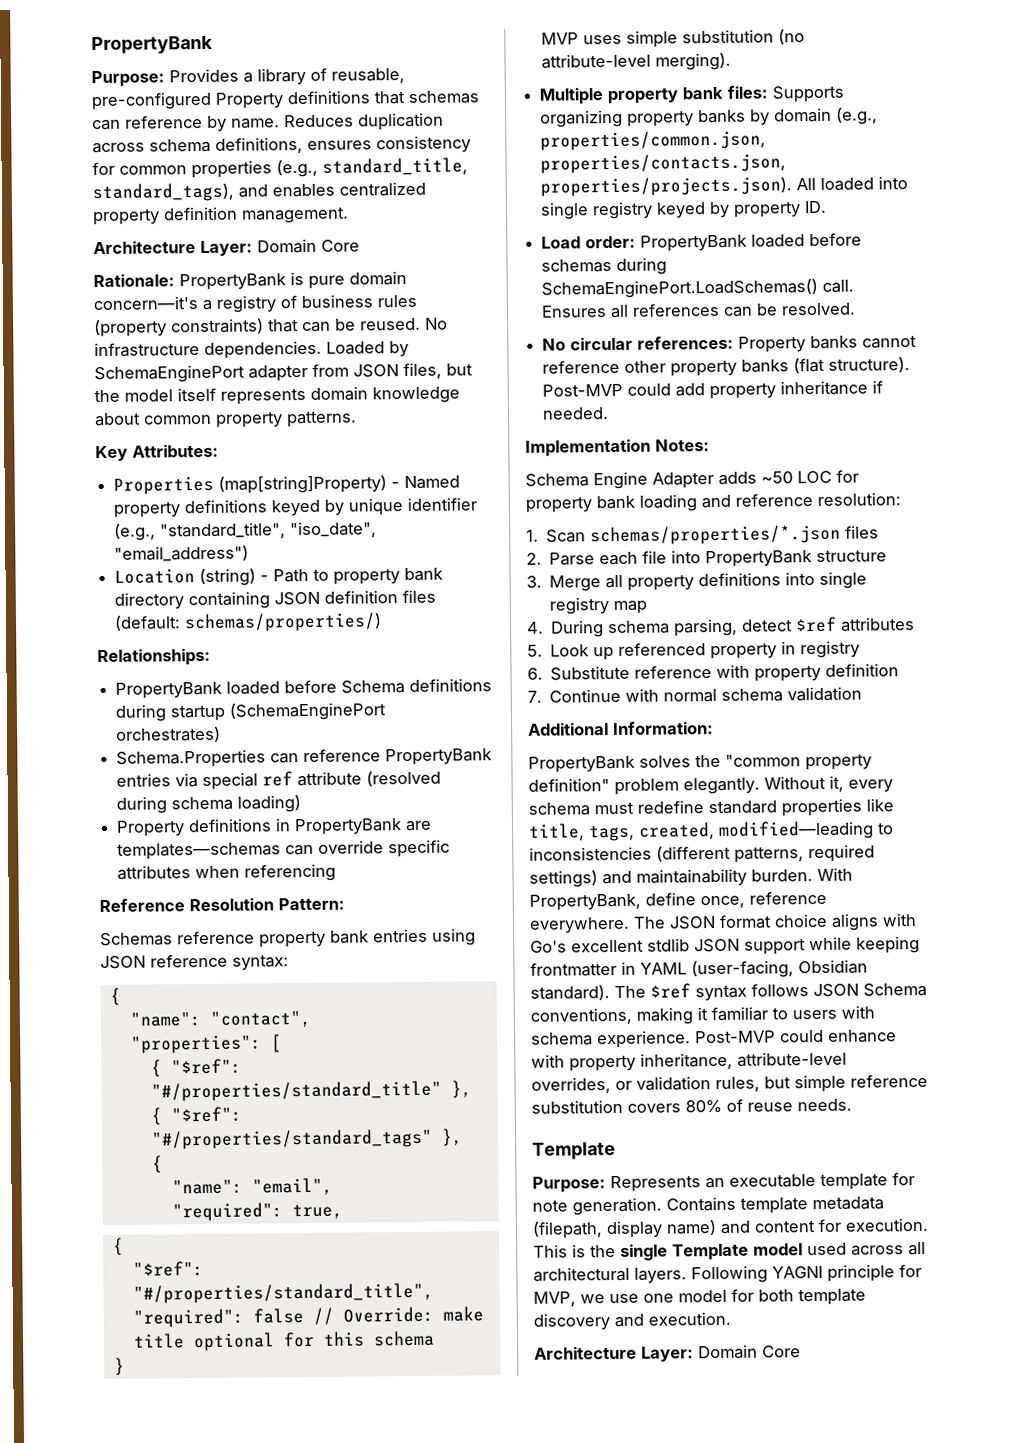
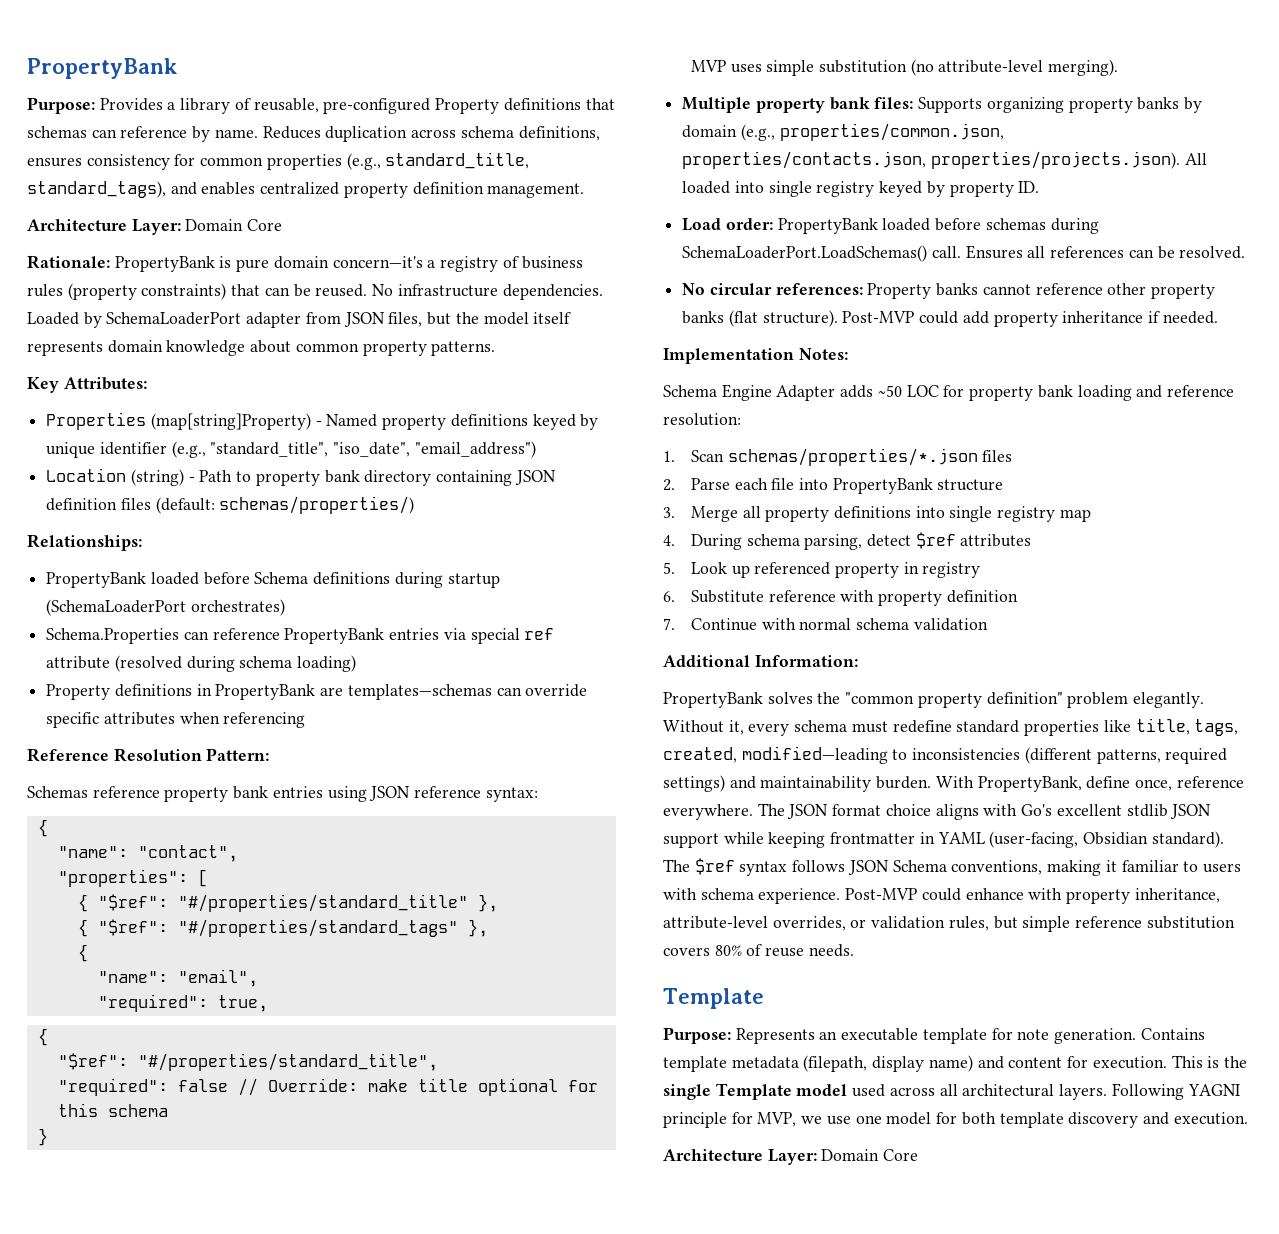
- Loaded by SchemaEnginePort adapter from JSON files, but the model itself represents domain knowledge about common property patterns.
+ Loaded by SchemaLoaderPort adapter from JSON files, but the model itself represents domain knowledge about common property patterns.
- PropertyBank loaded before Schema definitions during startup (SchemaEnginePort orchestrates)
+ PropertyBank loaded before Schema definitions during startup (SchemaLoaderPort orchestrates)
- Load order: PropertyBank loaded before schemas during SchemaEnginePort.LoadSchemas() call.
+ Load order: PropertyBank loaded before schemas during SchemaLoaderPort.LoadSchemas() call.

